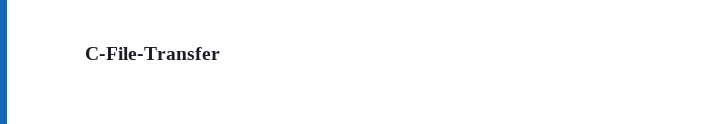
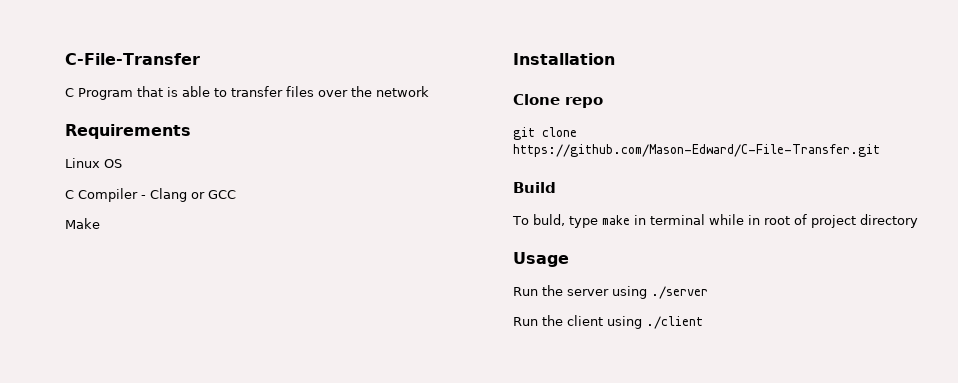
+ C Program that is able to transfer files over the network
+ Requirements
+ Linux OS
+ C Compiler - Clang or GCC
+ Make
+ Installation
+ Clone repo
+ git clone https://github.com/Mason-Edward/C-File-Transfer.git
+ Build
+ To buld, type make in terminal while in root of project directory
+ Usage
+ Run the server using ./server
+ Run the client using ./client

